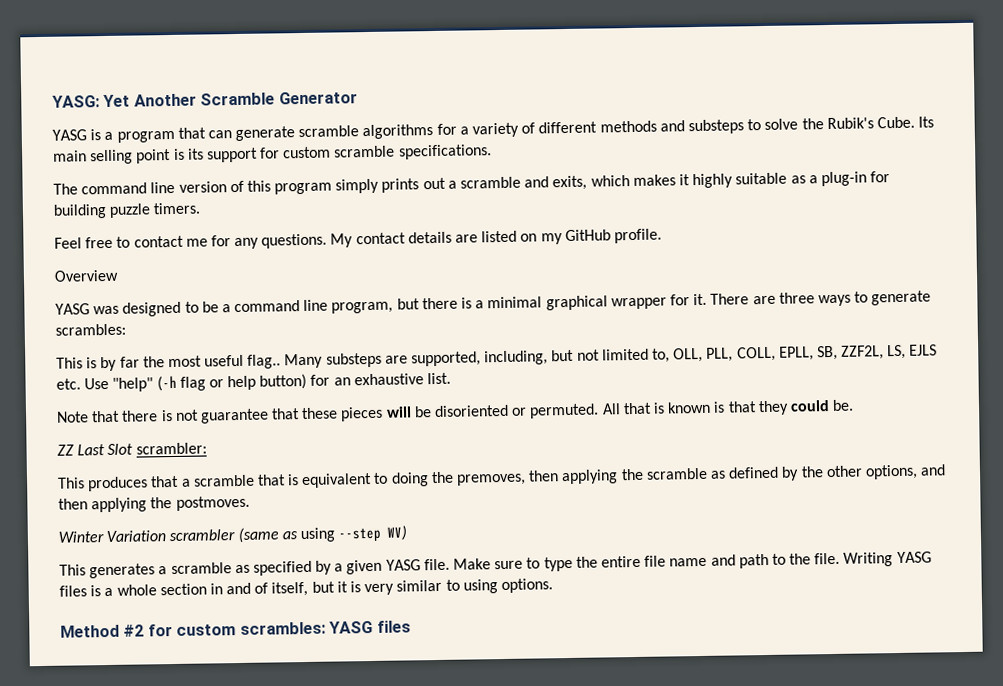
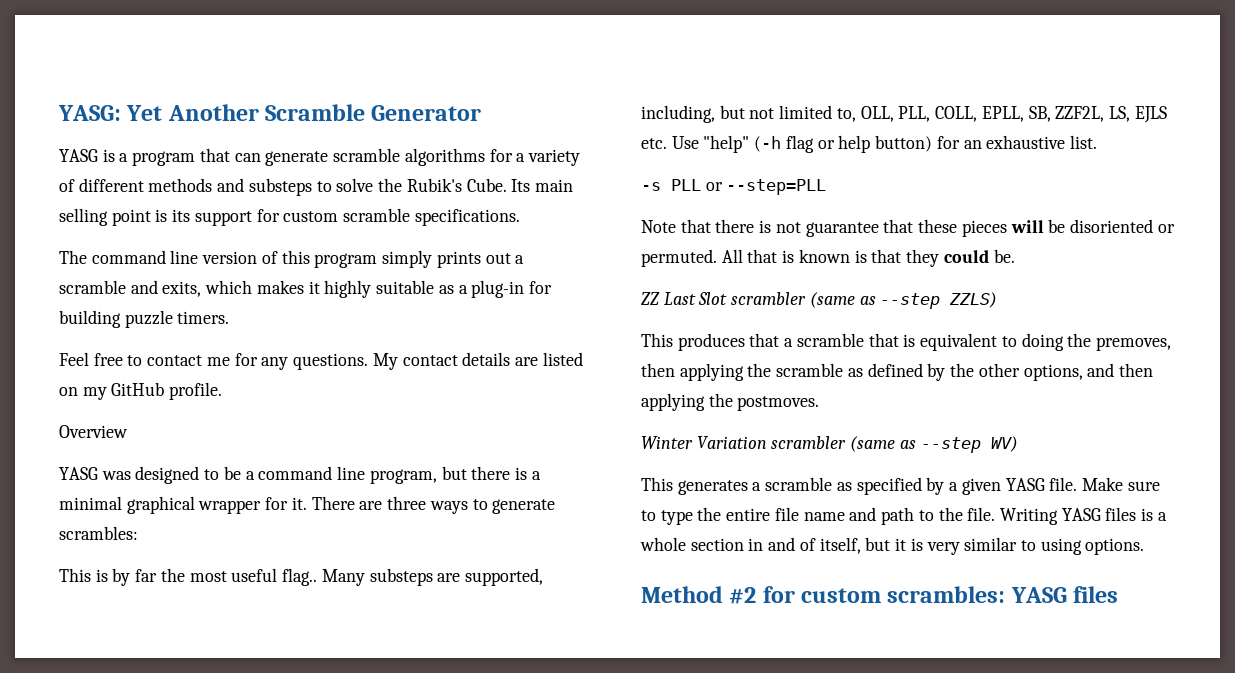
+ -s PLL or --step=PLL
- ZZ Last Slot scrambler:
+ ZZ Last Slot scrambler (same as --step ZZLS)
- Winter Variation scrambler (same as using --step WV)
+ Winter Variation scrambler (same as --step WV)

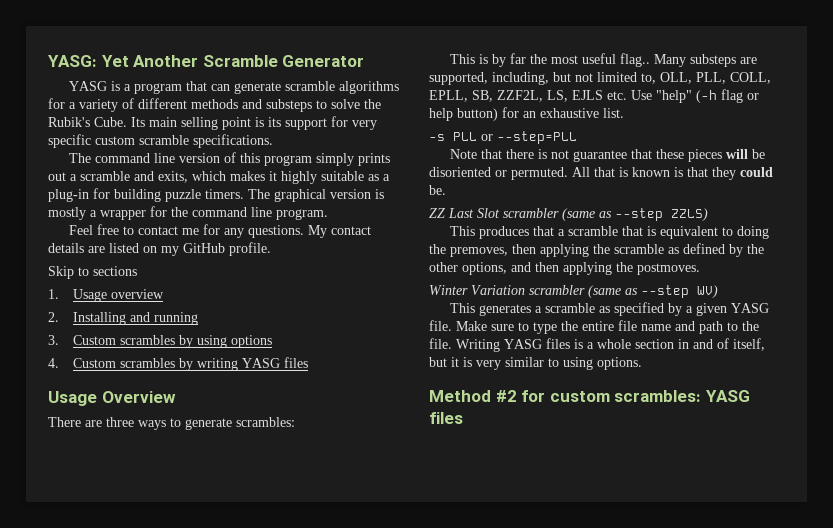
- Its main selling point is its support for custom scramble specifications.
+ Its main selling point is its support for very specific custom scramble specifications.
+ The graphical version is mostly a wrapper for the command line program.
- Overview
- YASG was designed to be a command line program, but there is a minimal graphical wrapper for it. There are three ways to generate scrambles:
+ Skip to sections
+ 1. Usage overview
+ 2. Installing and running
+ 3. Custom scrambles by using options
+ 4. Custom scrambles by writing YASG files
+ Usage Overview
+ There are three ways to generate scrambles:

